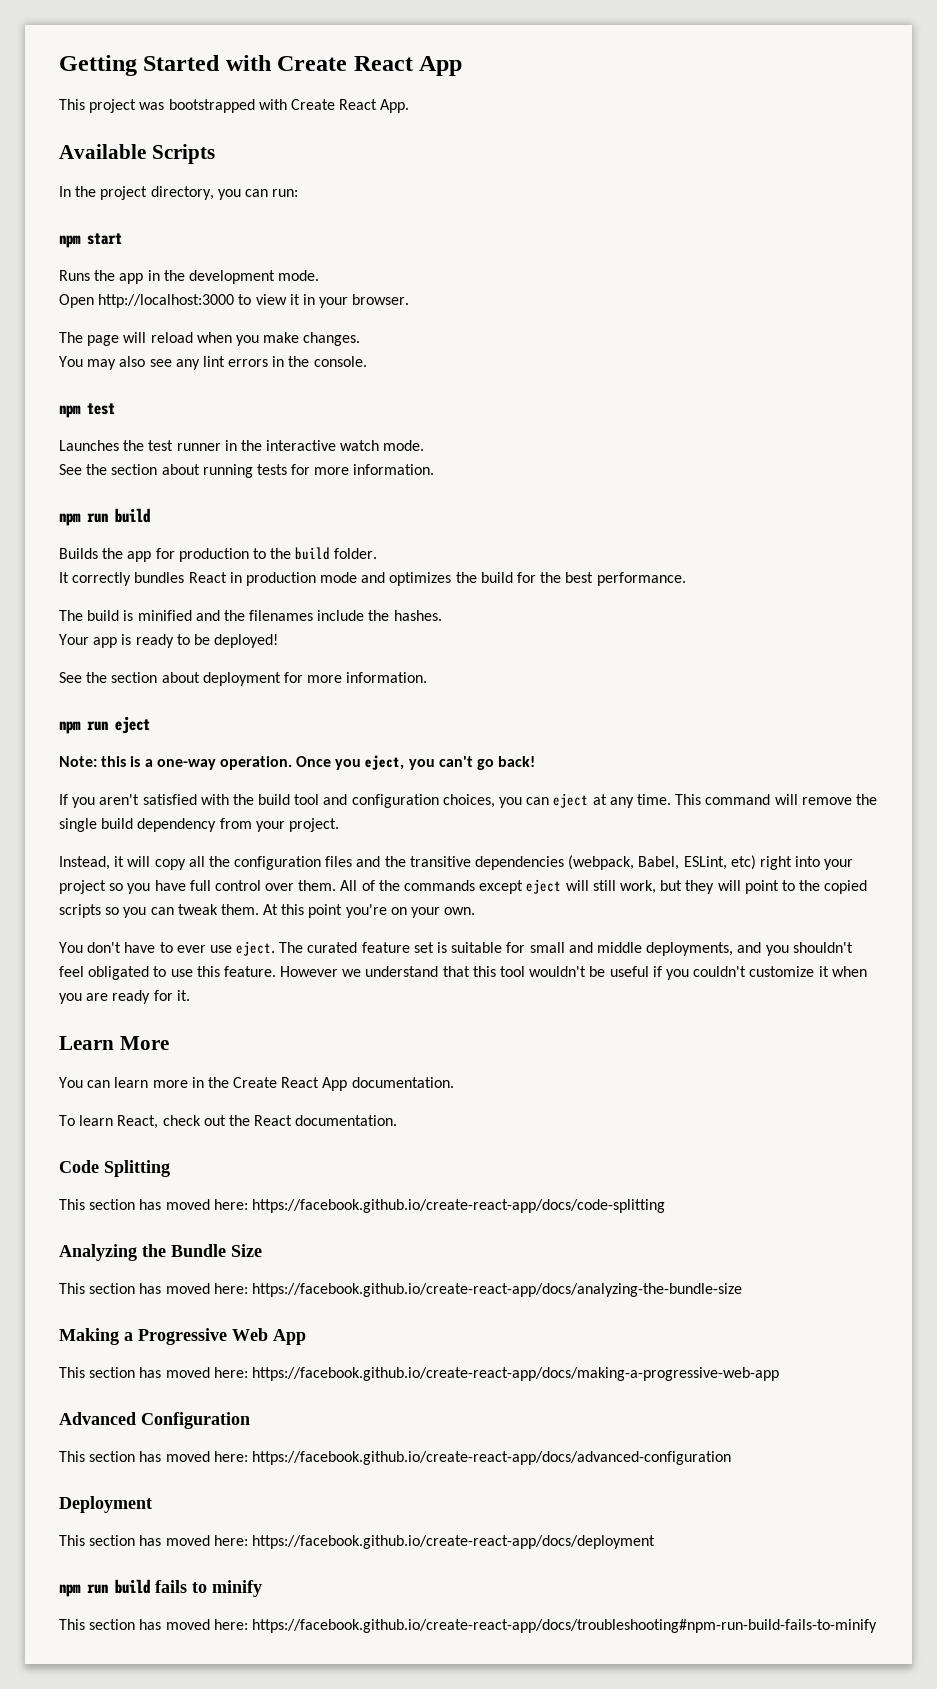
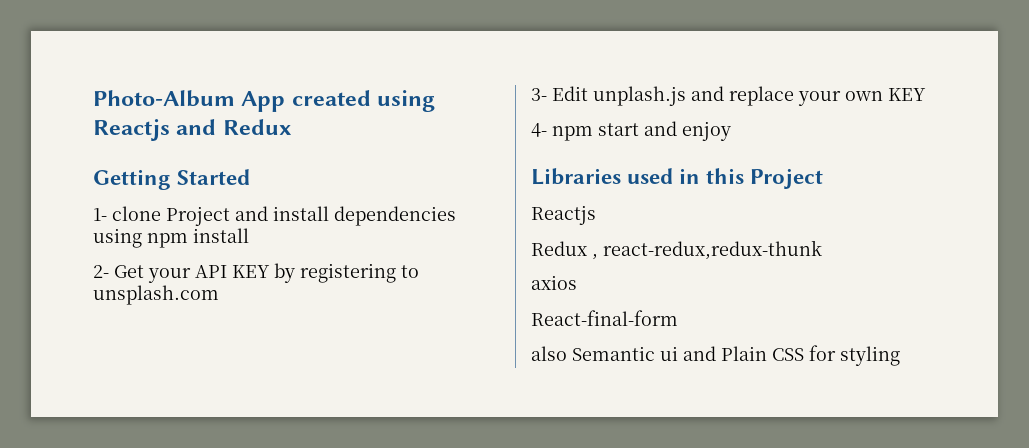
- Getting Started with Create React App
- This project was bootstrapped with Create React App.
- Available Scripts
- In the project directory, you can run:
- npm start
- Runs the app in the development mode.
- Open http://localhost:3000 to view it in your browser.
- The page will reload when you make changes.
- You may also see any lint errors in the console.
- npm test
- Launches the test runner in the interactive watch mode.
- See the section about running tests for more information.
- npm run build
- Builds the app for production to the build folder.
- It correctly bundles React in production mode and optimizes the build for the best performance.
- The build is minified and the filenames include the hashes.
- Your app is ready to be deployed!
- See the section about deployment for more information.
- npm run eject
- Note: this is a one-way operation. Once you eject, you can't go back!
- If you aren't satisfied with the build tool and configuration choices, you can eject at any time. This command will remove the single build dependency from your project.
- Instead, it will copy all the configuration files and the transitive dependencies (webpack, Babel, ESLint, etc) right into your project so you have full control over them. All of the commands except eject will still work, but they will point to the copied scripts so you can tweak them. At this point you're on your own.
- You don't have to ever use eject. The curated feature set is suitable for small and middle deployments, and you shouldn't feel obligated to use this feature. However we understand that this tool wouldn't be useful if you couldn't customize it when you are ready for it.
- Learn More
- You can learn more in the Create React App documentation.
- To learn React, check out the React documentation.
- Code Splitting
- This section has moved here: https://facebook.github.io/create-react-app/docs/code-splitting
- Analyzing the Bundle Size
- This section has moved here: https://facebook.github.io/create-react-app/docs/analyzing-the-bundle-size
- Making a Progressive Web App
- This section has moved here: https://facebook.github.io/create-react-app/docs/making-a-progressive-web-app
- Advanced Configuration
- This section has moved here: https://facebook.github.io/create-react-app/docs/advanced-configuration
- Deployment
- This section has moved here: https://facebook.github.io/create-react-app/docs/deployment
- npm run build fails to minify
- This section has moved here: https://facebook.github.io/create-react-app/docs/troubleshooting#npm-run-build-fails-to-minify
+ Photo-Album App created using Reactjs and Redux
+ Getting Started
+ 1- clone Project and install dependencies using npm install
+ 2- Get your API KEY by registering to unsplash.com
+ 3- Edit unplash.js and replace your own KEY
+ 4- npm start and enjoy
+ Libraries used in this Project
+ Reactjs
+ Redux , react-redux,redux-thunk
+ axios
+ React-final-form
+ also Semantic ui and Plain CSS for styling

